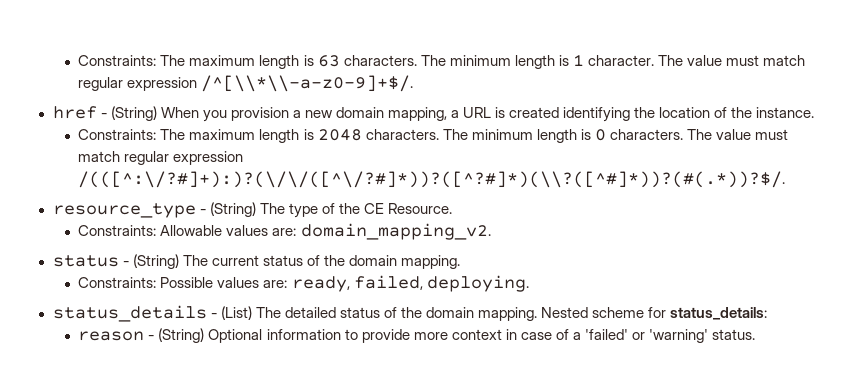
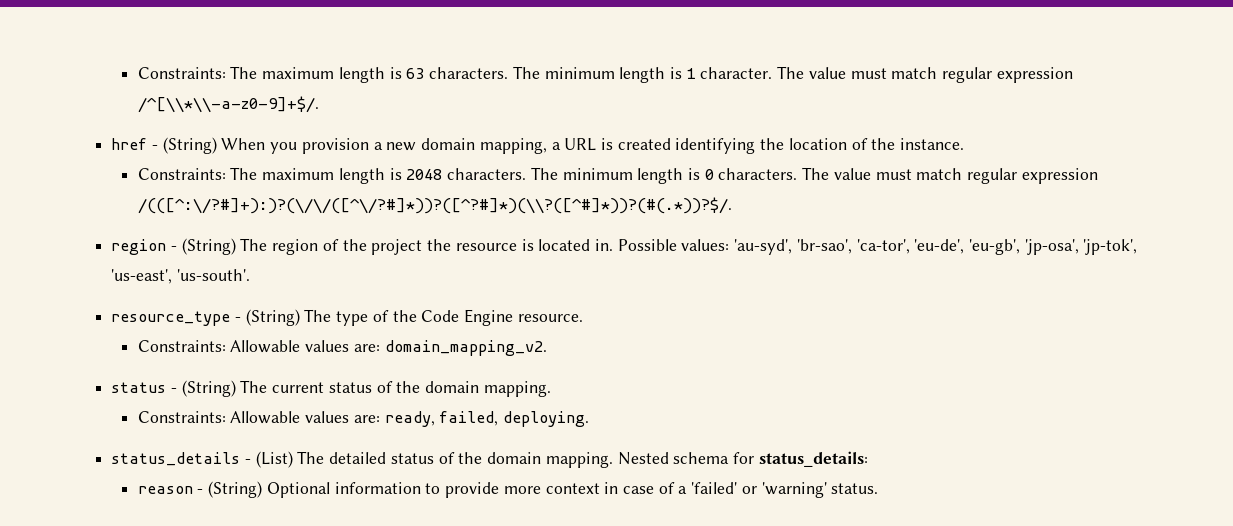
+ region - (String) The region of the project the resource is located in. Possible values: 'au-syd', 'br-sao', 'ca-tor', 'eu-de', 'eu-gb', 'jp-osa', 'jp-tok', 'us-east', 'us-south'.
- resource_type - (String) The type of the CE Resource.
+ resource_type - (String) The type of the Code Engine resource.
- Constraints: Possible values are: ready, failed, deploying.
+ Constraints: Allowable values are: ready, failed, deploying.
- Nested scheme for status_details:
+ Nested schema for status_details:

